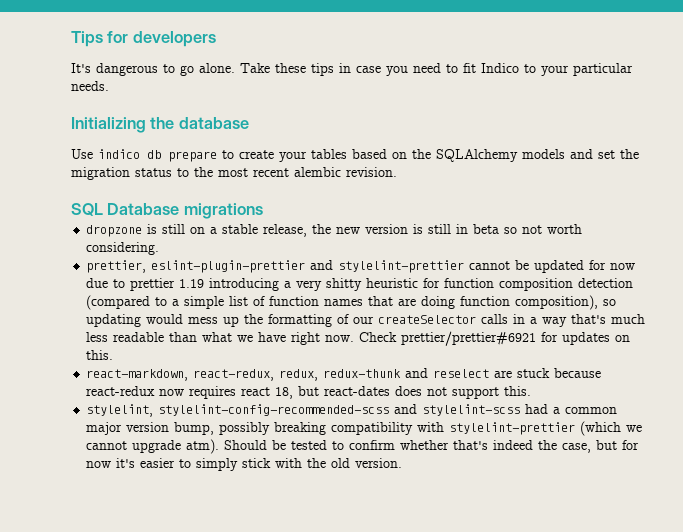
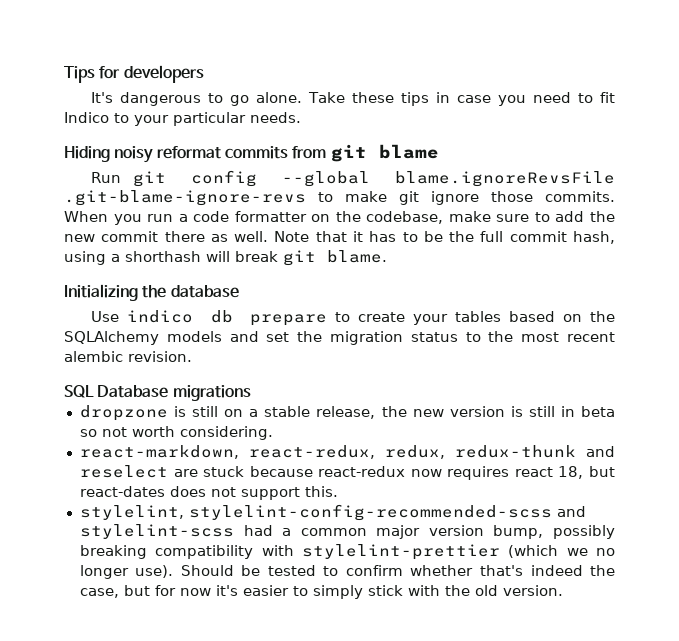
+ Hiding noisy reformat commits from git blame
+ Run git config --global blame.ignoreRevsFile .git-blame-ignore-revs to make git ignore those commits. When you run a code formatter on the codebase, make sure to add the new commit there as well. Note that it has to be the full commit hash, using a shorthash will break git blame.
- prettier, eslint-plugin-prettier and stylelint-prettier cannot be updated for now due to prettier 1.19 introducing a very shitty heuristic for function composition detection (compared to a simple list of function names that are doing function composition), so updating would mess up the formatting of our createSelector calls in a way that's much less readable than what we have right now. Check prettier/prettier#6921 for updates on this.
- stylelint, stylelint-config-recommended-scss and stylelint-scss had a common major version bump, possibly breaking compatibility with stylelint-prettier (which we cannot upgrade atm).
+ stylelint, stylelint-config-recommended-scss and stylelint-scss had a common major version bump, possibly breaking compatibility with stylelint-prettier (which we no longer use).

